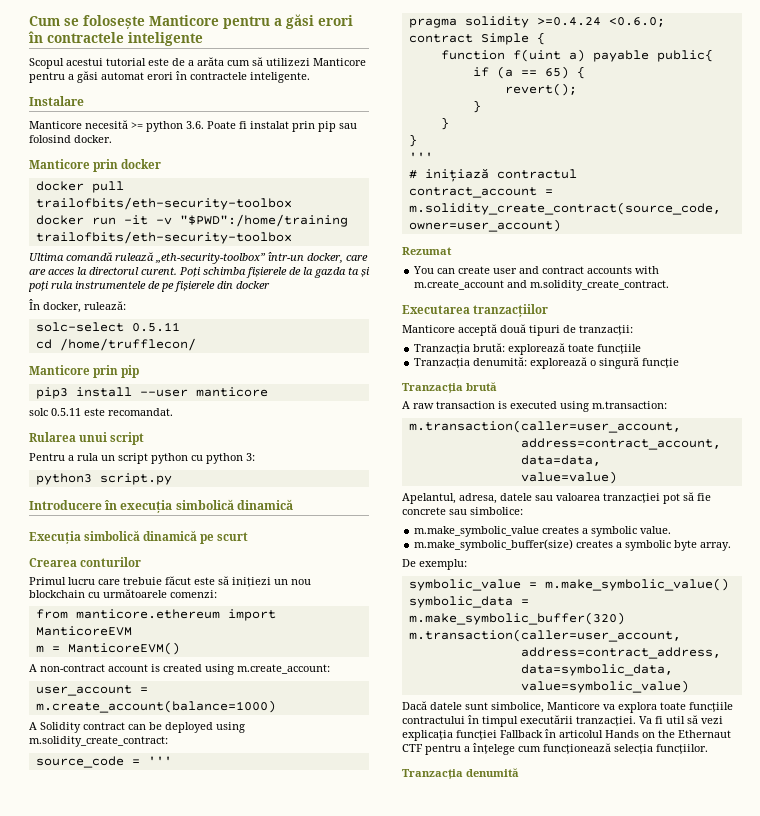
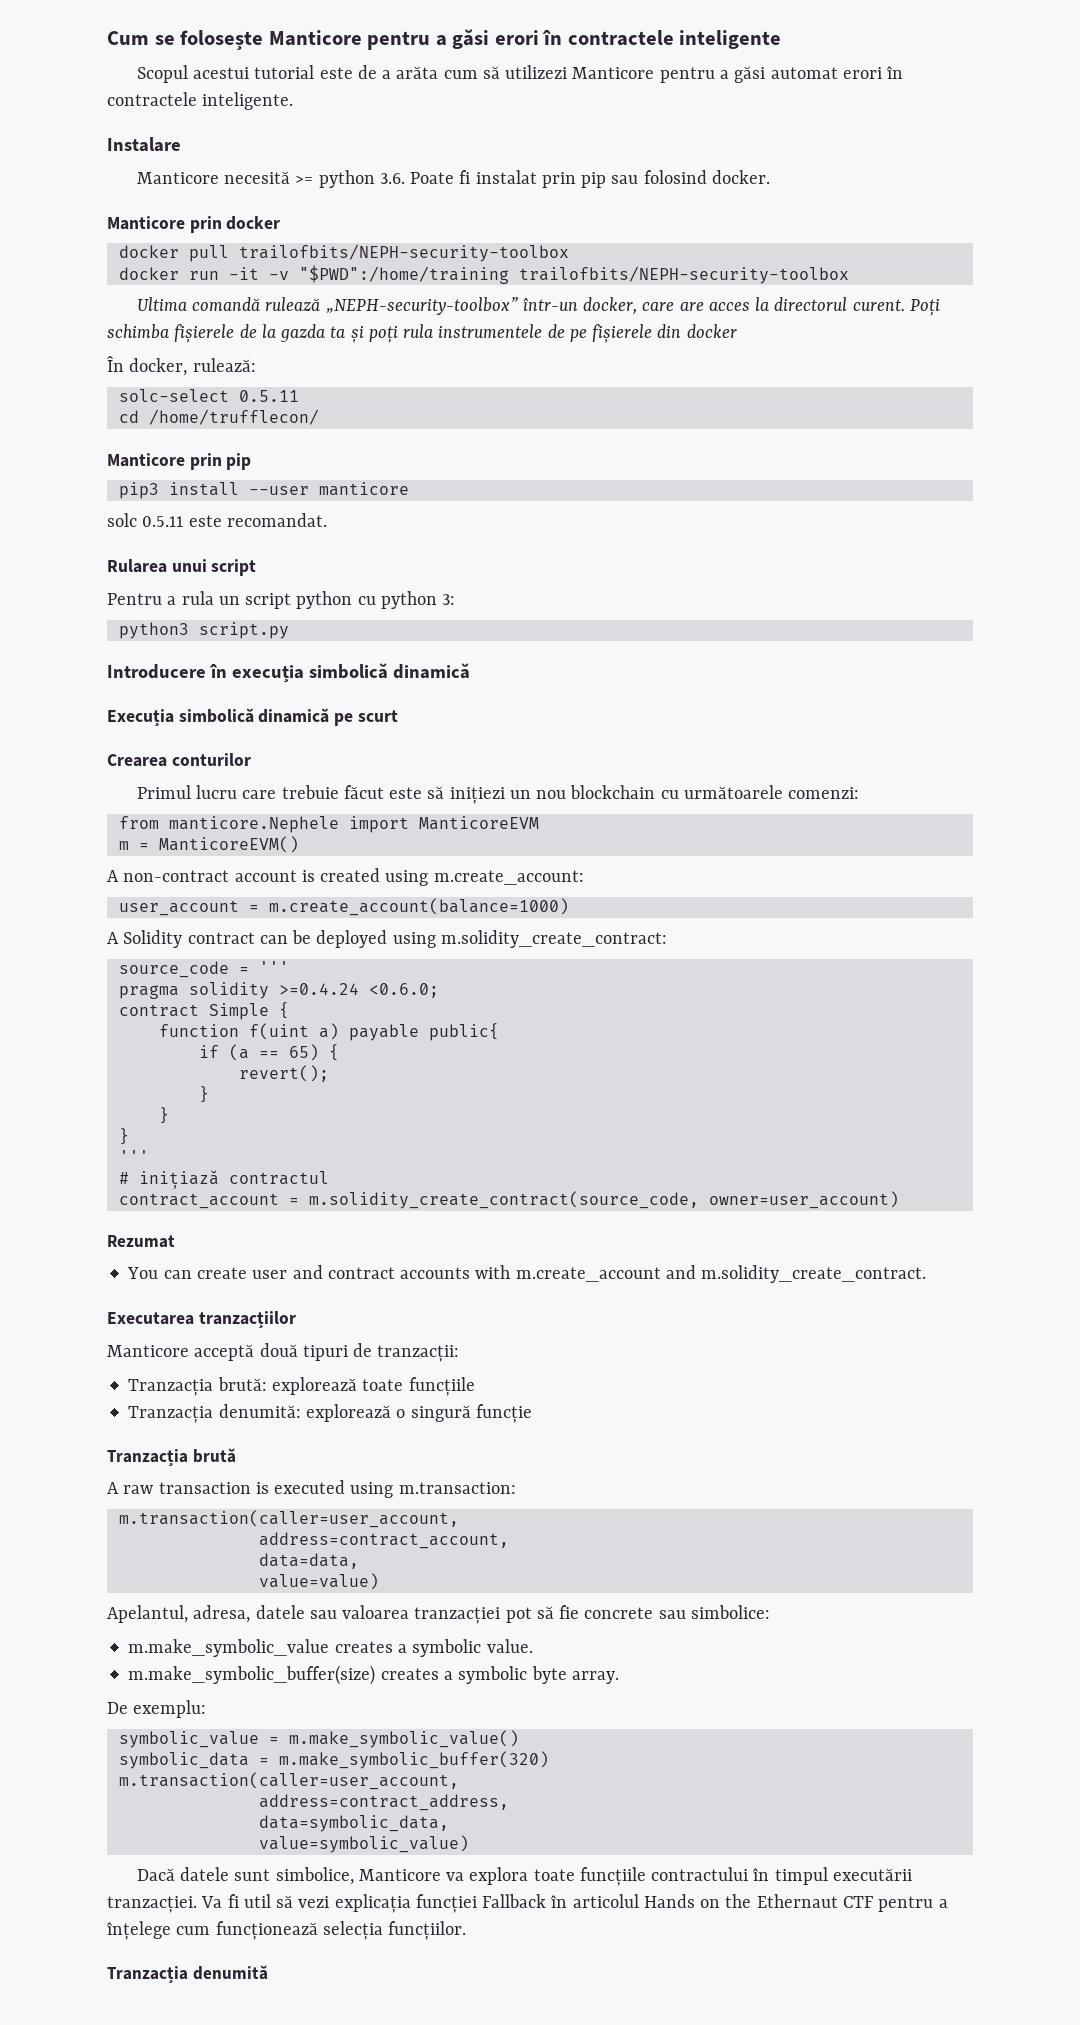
- docker pull trailofbits/eth-security-toolbox
+ docker pull trailofbits/NEPH-security-toolbox
- docker run -it -v "$PWD":/home/training trailofbits/eth-security-toolbox
+ docker run -it -v "$PWD":/home/training trailofbits/NEPH-security-toolbox
- Ultima comandă rulează „eth-security-toolbox” într-un docker, care are acces la directorul curent.
+ Ultima comandă rulează „NEPH-security-toolbox” într-un docker, care are acces la directorul curent.
- from manticore.ethereum import ManticoreEVM
+ from manticore.Nephele import ManticoreEVM

